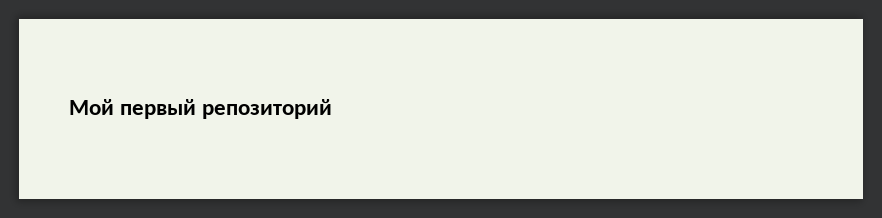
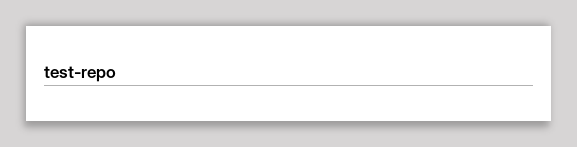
- Мой первый репозиторий
+ test-repo

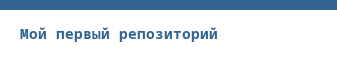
- test-repo
+ Мой первый репозиторий

